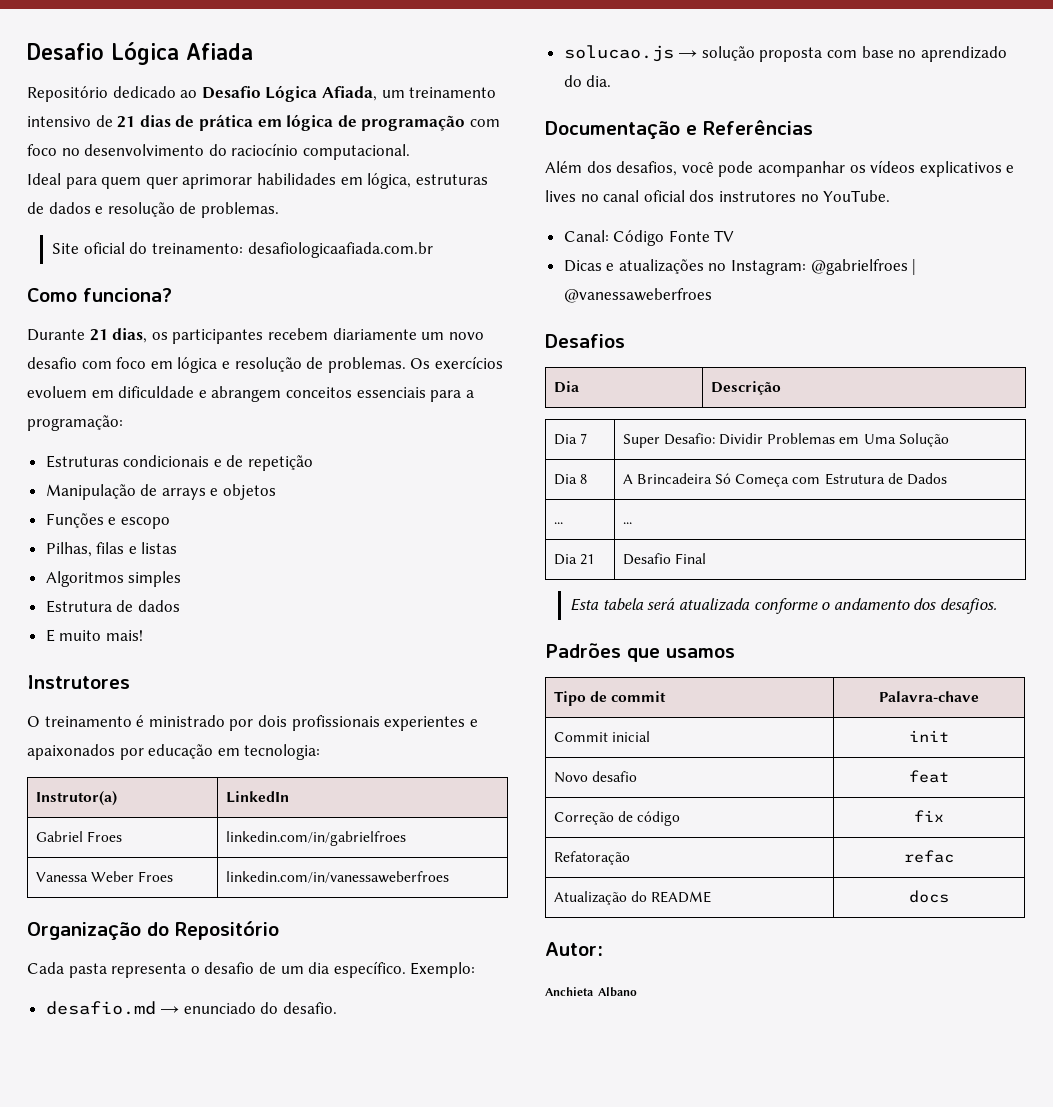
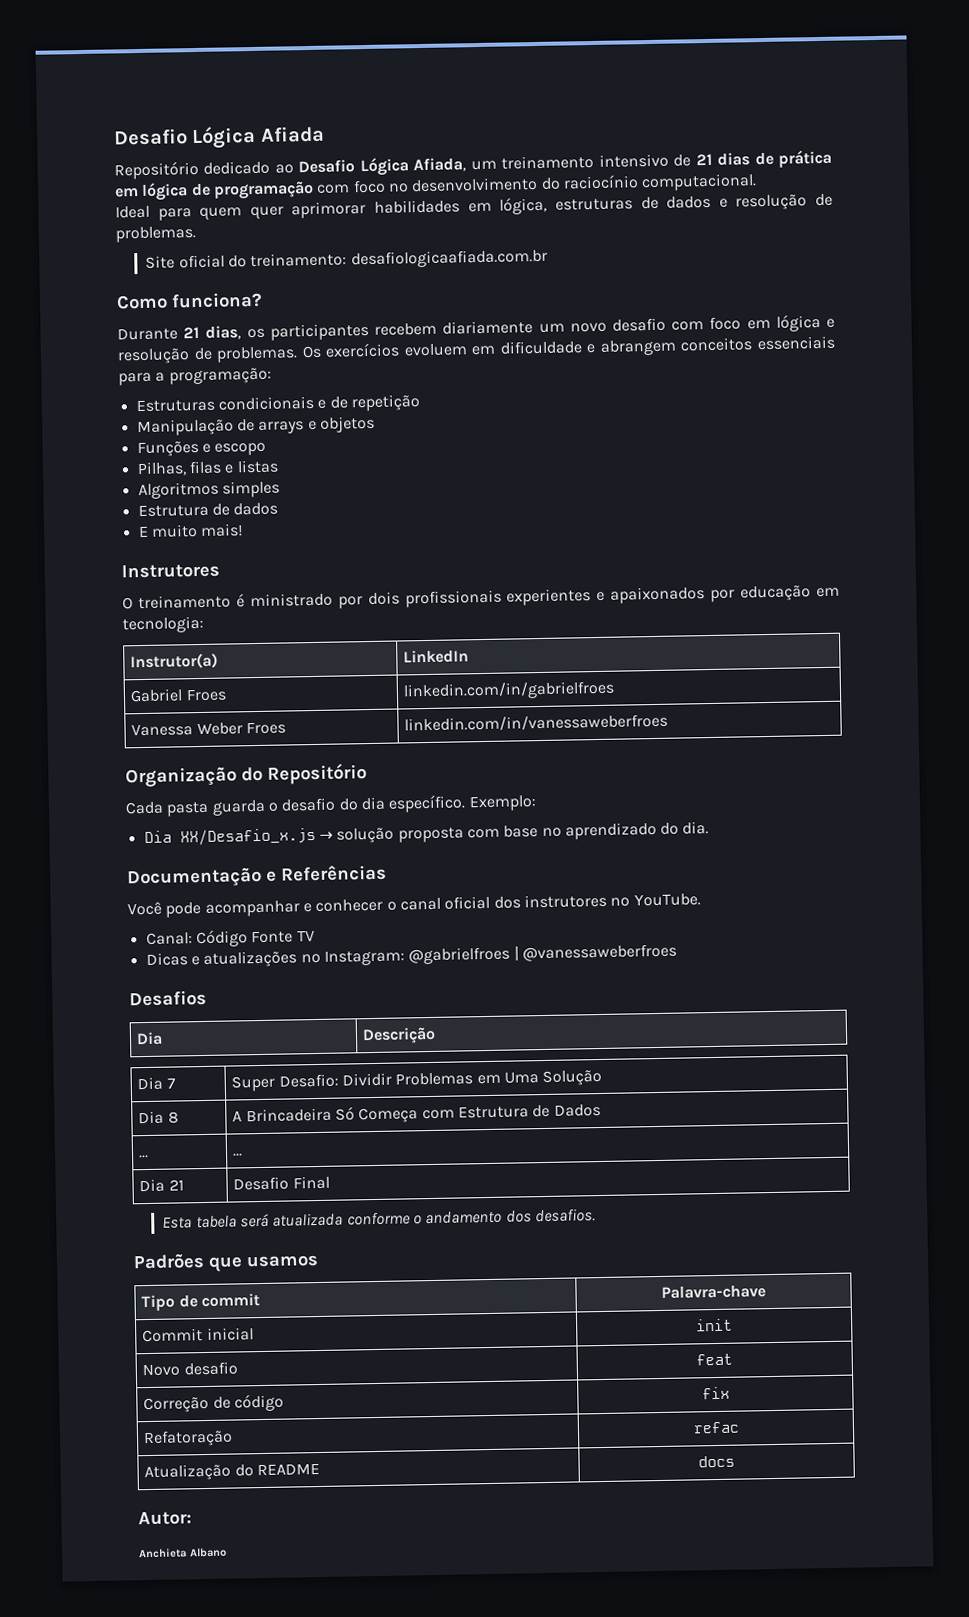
- Cada pasta representa o desafio de um dia específico.
+ Cada pasta guarda o desafio do dia específico.
- desafio.md → enunciado do desafio.
- solucao.js → solução proposta com base no aprendizado do dia.
+ Dia XX/Desafio_x.js → solução proposta com base no aprendizado do dia.
- Além dos desafios, você pode acompanhar os vídeos explicativos e lives no canal oficial dos instrutores no YouTube.
+ Você pode acompanhar e conhecer o canal oficial dos instrutores no YouTube.

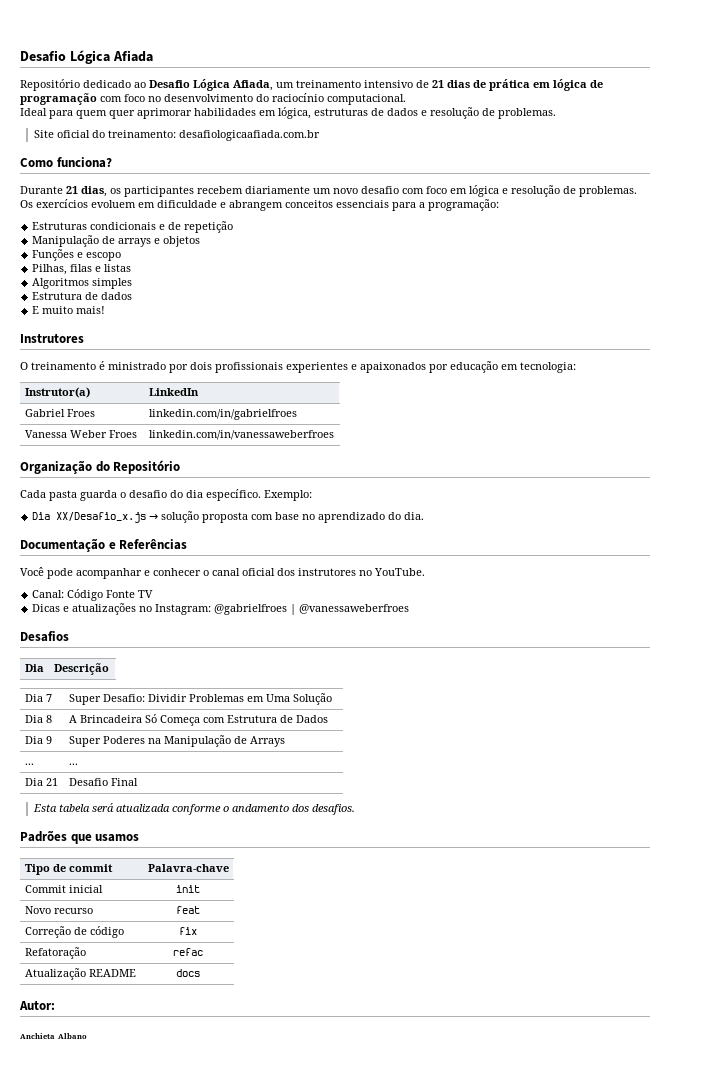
+ Dia 9 | Super Poderes na Manipulação de Arrays
- Novo desafio | feat
+ Novo recurso | feat
- Atualização do README | docs
+ Atualização README | docs

